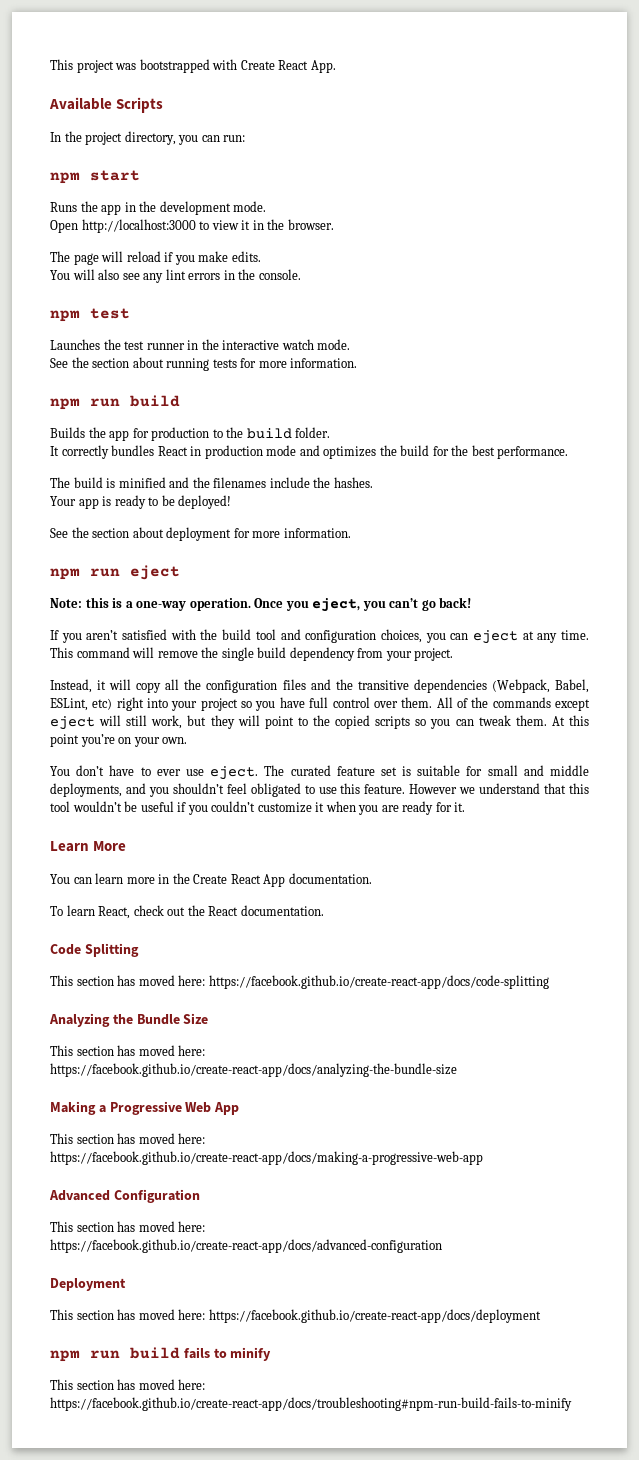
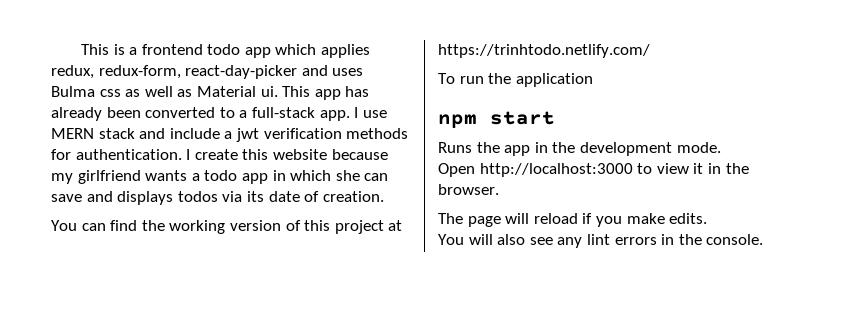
- This project was bootstrapped with Create React App.
- Available Scripts
- In the project directory, you can run:
+ This is a frontend todo app which applies redux, redux-form, react-day-picker and uses Bulma css as well as Material ui. This app has already been converted to a full-stack app. I use MERN stack and include a jwt verification methods for authentication. I create this website because my girlfriend wants a todo app in which she can save and displays todos via its date of creation.
+ You can find the working version of this project at https://trinhtodo.netlify.com/
+ To run the application
- npm test
- Launches the test runner in the interactive watch mode.
- See the section about running tests for more information.
- npm run build
- Builds the app for production to the build folder.
- It correctly bundles React in production mode and optimizes the build for the best performance.
- The build is minified and the filenames include the hashes.
- Your app is ready to be deployed!
- See the section about deployment for more information.
- npm run eject
- Note: this is a one-way operation. Once you eject, you can’t go back!
- If you aren’t satisfied with the build tool and configuration choices, you can eject at any time. This command will remove the single build dependency from your project.
- Instead, it will copy all the configuration files and the transitive dependencies (Webpack, Babel, ESLint, etc) right into your project so you have full control over them. All of the commands except eject will still work, but they will point to the copied scripts so you can tweak them. At this point you’re on your own.
- You don’t have to ever use eject. The curated feature set is suitable for small and middle deployments, and you shouldn’t feel obligated to use this feature. However we understand that this tool wouldn’t be useful if you couldn’t customize it when you are ready for it.
- Learn More
- You can learn more in the Create React App documentation.
- To learn React, check out the React documentation.
- Code Splitting
- This section has moved here: https://facebook.github.io/create-react-app/docs/code-splitting
- Analyzing the Bundle Size
- This section has moved here: https://facebook.github.io/create-react-app/docs/analyzing-the-bundle-size
- Making a Progressive Web App
- This section has moved here: https://facebook.github.io/create-react-app/docs/making-a-progressive-web-app
- Advanced Configuration
- This section has moved here: https://facebook.github.io/create-react-app/docs/advanced-configuration
- Deployment
- This section has moved here: https://facebook.github.io/create-react-app/docs/deployment
- npm run build fails to minify
- This section has moved here: https://facebook.github.io/create-react-app/docs/troubleshooting#npm-run-build-fails-to-minify

